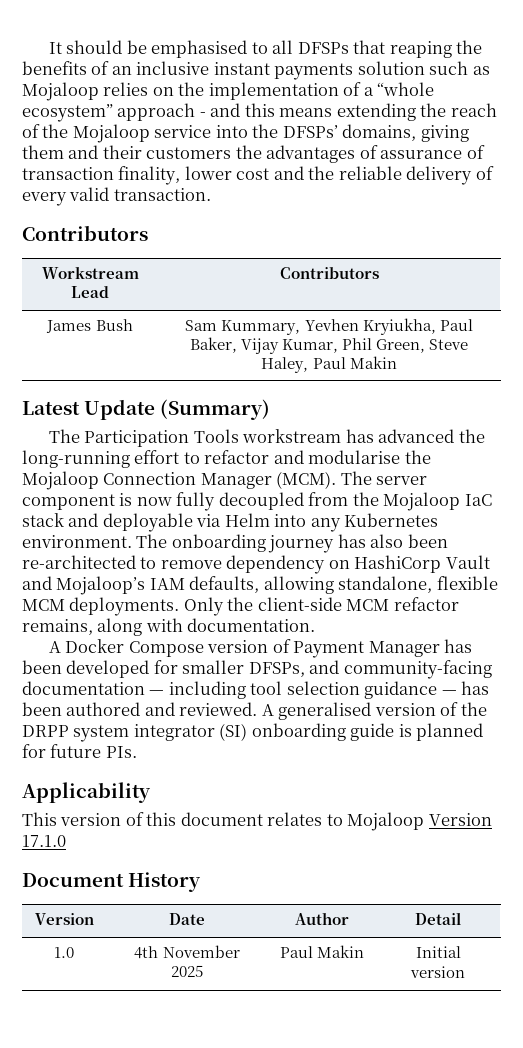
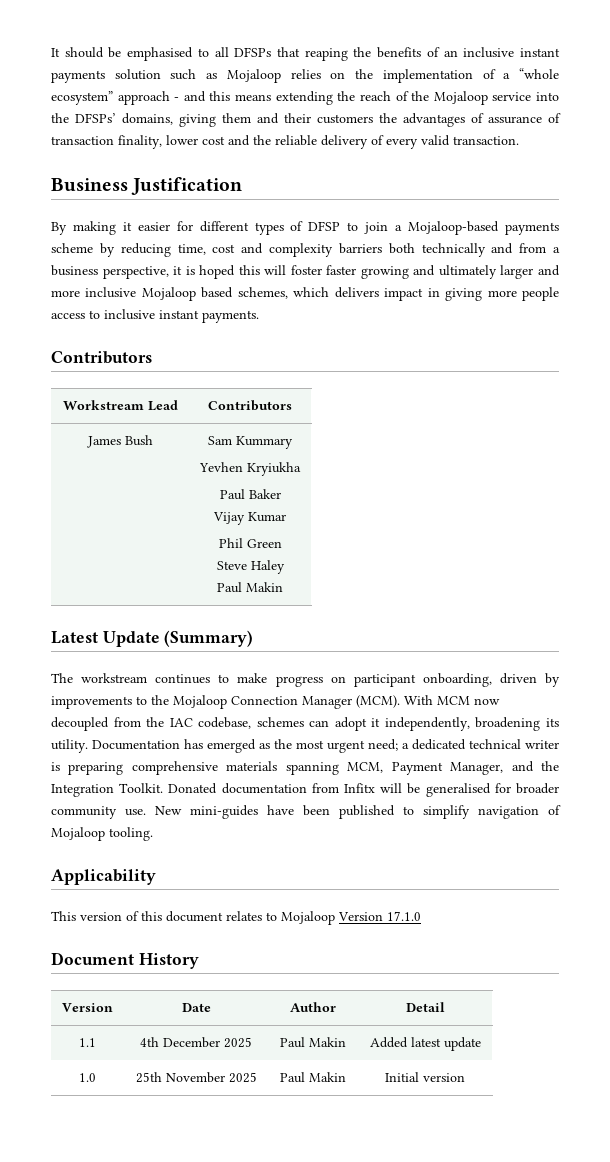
+ Business Justification
+ By making it easier for different types of DFSP to join a Mojaloop-based payments scheme by reducing time, cost and complexity barriers both technically and from a business perspective, it is hoped this will foster faster growing and ultimately larger and more inclusive Mojaloop based schemes, which delivers impact in giving more people access to inclusive instant payments.
- James Bush | Sam Kummary, Yevhen Kryiukha, Paul Baker, Vijay Kumar, Phil Green, Steve Haley, Paul Makin
+ James Bush | Sam Kummary
+ Yevhen Kryiukha
+ Paul Baker
+ Vijay Kumar
+ Phil Green
+ Steve Haley
+ Paul Makin
- The Participation Tools workstream has advanced the long-running effort to refactor and modularise the Mojaloop Connection Manager (MCM).
+ The workstream continues to make progress on participant onboarding, driven by improvements to the Mojaloop Connection Manager (MCM).
- The server component is now fully decoupled from the Mojaloop IaC stack and deployable via Helm into any Kubernetes environment. The onboarding journey has also been re-architected to remove dependency on HashiCorp Vault and Mojaloop’s IAM defaults, allowing standalone, flexible MCM deployments. Only the client-side MCM refactor remains, along with documentation.
- A Docker Compose version of Payment Manager has been developed for smaller DFSPs, and community-facing documentation — including tool selection guidance — has been authored and reviewed. A generalised version of the DRPP system integrator (SI) onboarding guide is planned for future PIs.
+ With MCM now decoupled from the IAC codebase, schemes can adopt it independently, broadening its utility. Documentation has emerged as the most urgent need; a dedicated technical writer is preparing comprehensive materials spanning MCM, Payment Manager, and the Integration Toolkit. Donated documentation from Infitx will be generalised for broader community use. New mini-guides have been published to simplify navigation of Mojaloop tooling.
+ 1.1 | 4th December 2025 | Paul Makin | Added latest update
- 1.0 | 4th November 2025 | Paul Makin | Initial version
+ 1.0 | 25th November 2025 | Paul Makin | Initial version

